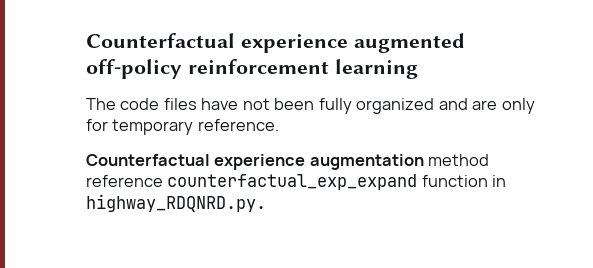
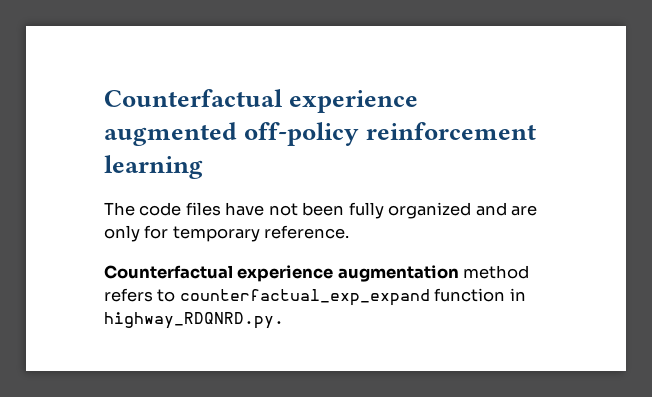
- Counterfactual experience augmentation method reference counterfactual_exp_expand function in highway_RDQNRD.py.
+ Counterfactual experience augmentation method refers to counterfactual_exp_expand function in highway_RDQNRD.py.

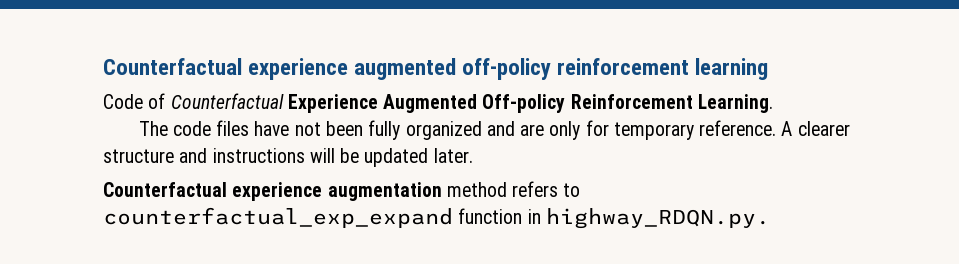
+ Code of Counterfactual Experience Augmented Off-policy Reinforcement Learning.
+ A clearer structure and instructions will be updated later.
- Counterfactual experience augmentation method refers to counterfactual_exp_expand function in highway_RDQNRD.py.
+ Counterfactual experience augmentation method refers to counterfactual_exp_expand function in highway_RDQN.py.

